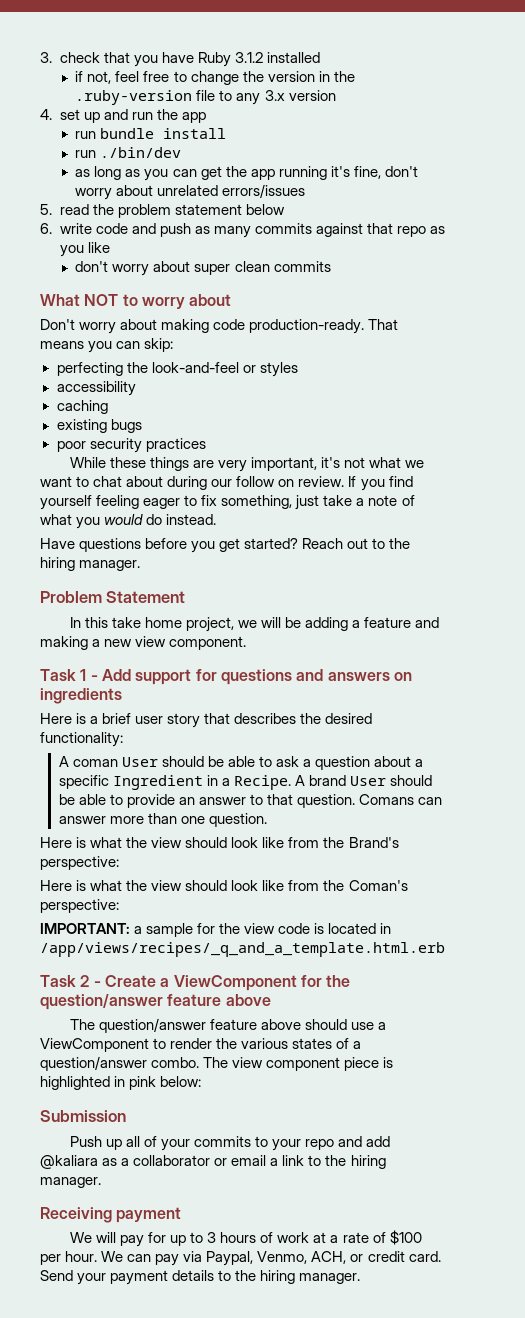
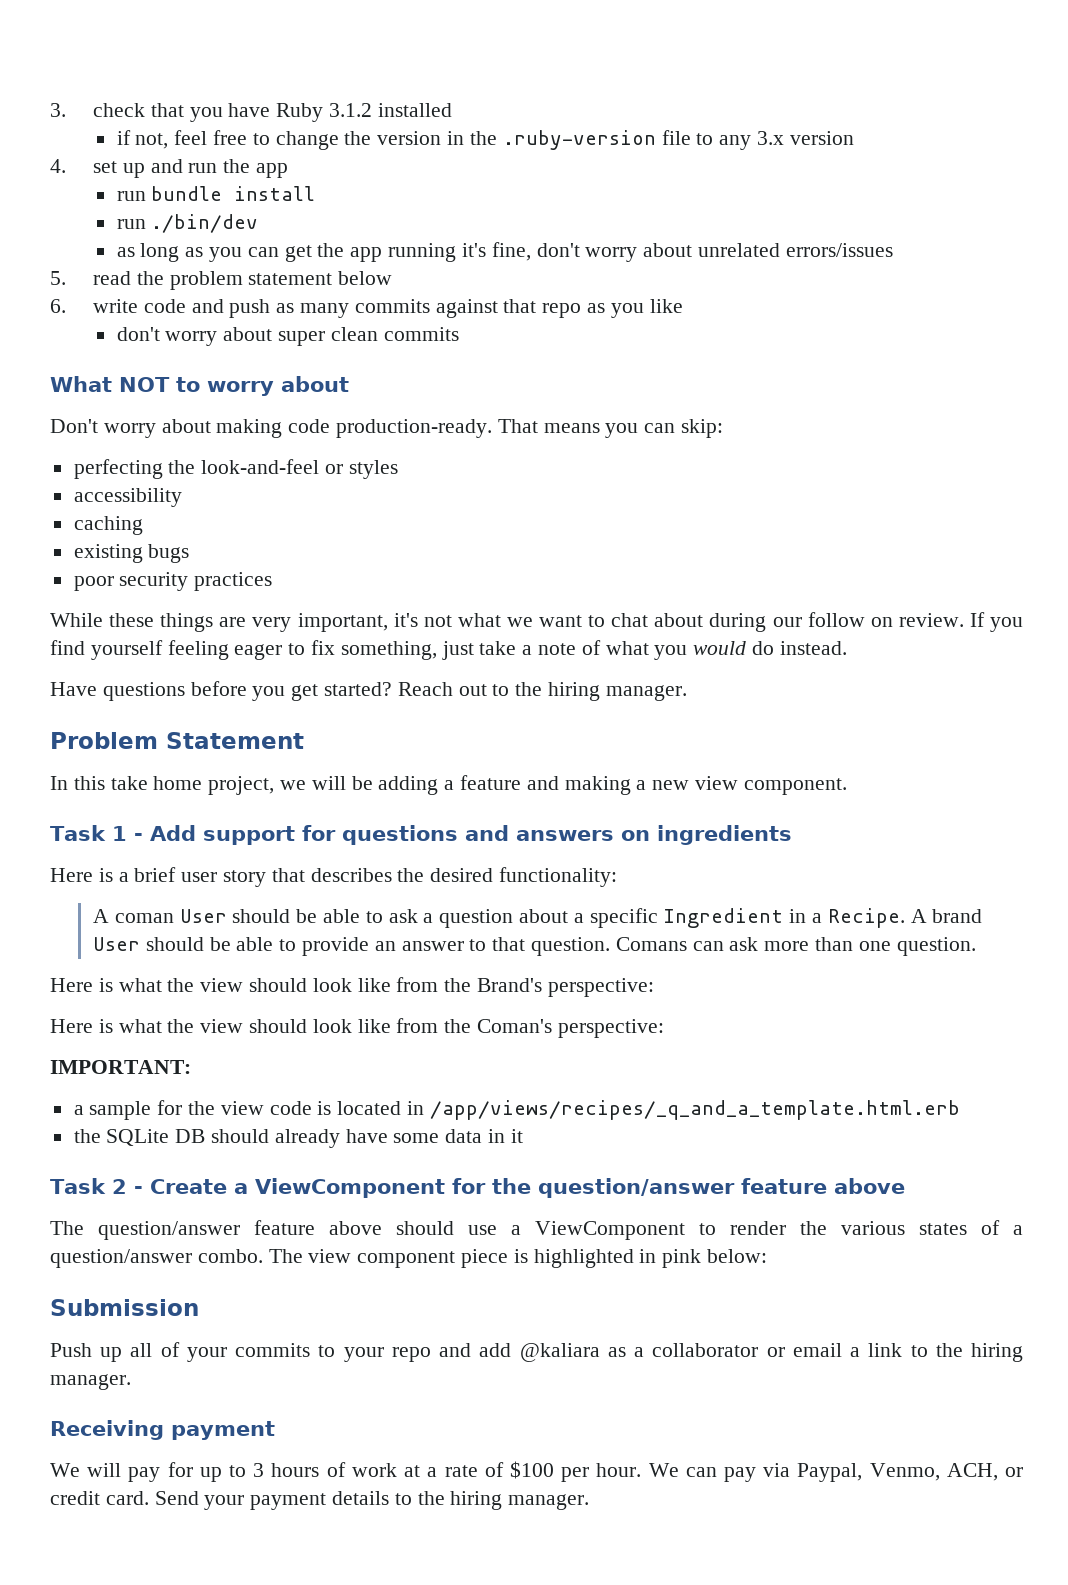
- Comans can answer more than one question.
+ Comans can ask more than one question.
- IMPORTANT: a sample for the view code is located in /app/views/recipes/_q_and_a_template.html.erb
+ IMPORTANT:
+ a sample for the view code is located in /app/views/recipes/_q_and_a_template.html.erb
+ the SQLite DB should already have some data in it

